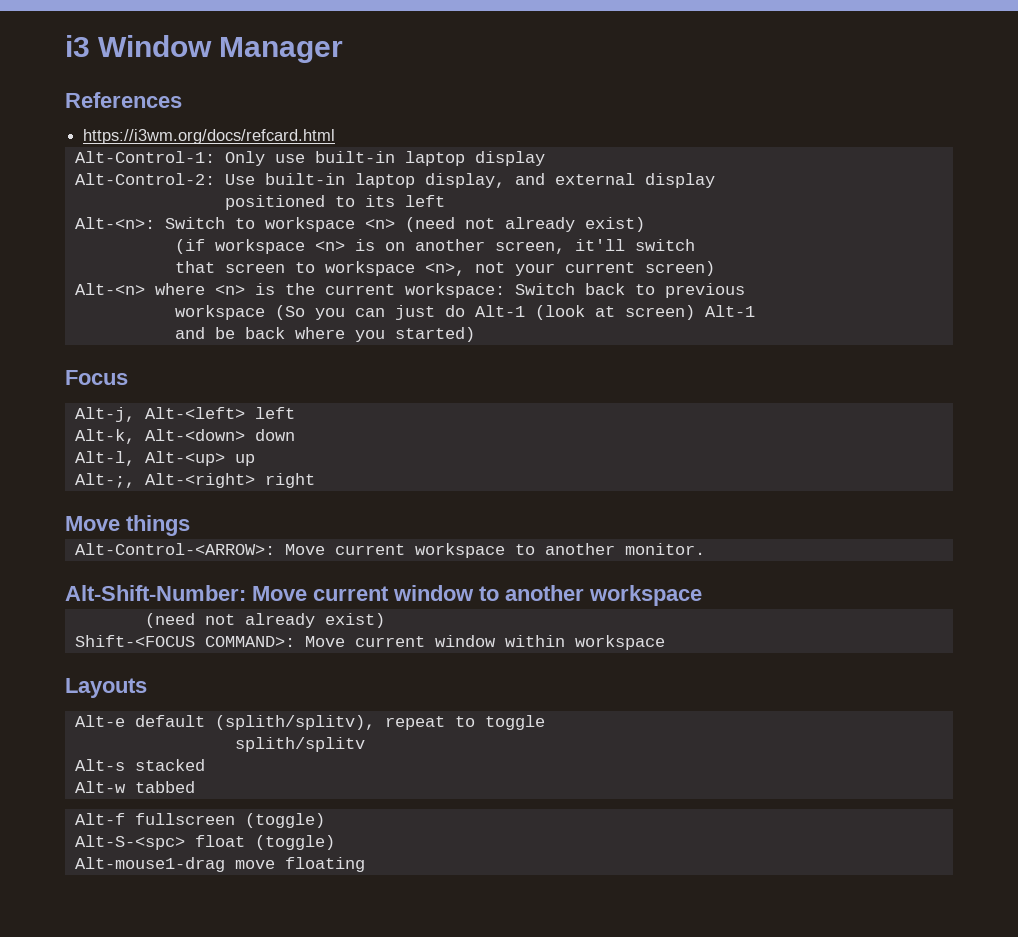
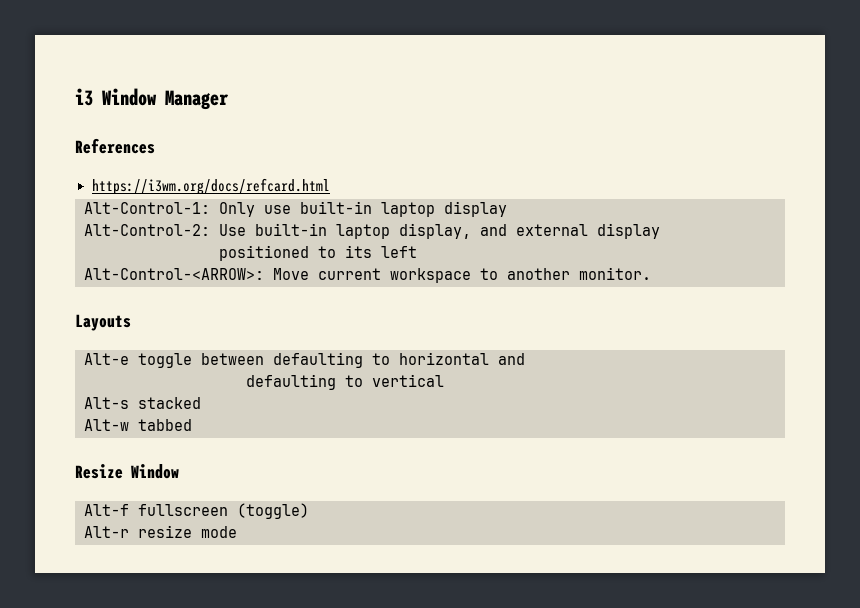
- Alt-<n>: Switch to workspace <n> (need not already exist)
- (if workspace <n> is on another screen, it'll switch
- that screen to workspace <n>, not your current screen)
- Alt-<n> where <n> is the current workspace: Switch back to previous
- workspace (So you can just do Alt-1 (look at screen) Alt-1
- and be back where you started)
- Focus
- Alt-j, Alt-<left> left
- Alt-k, Alt-<down> down
- Alt-l, Alt-<up> up
- Alt-;, Alt-<right> right
- Move things
- Alt-Shift-Number: Move current window to another workspace
- (need not already exist)
- Shift-<FOCUS COMMAND>: Move current window within workspace
  Layouts
- Alt-e default (splith/splitv), repeat to toggle
- splith/splitv
+ Alt-e toggle between defaulting to horizontal and
+ defaulting to vertical
+ Resize Window
- Alt-S-<spc> float (toggle)
- Alt-mouse1-drag move floating
+ Alt-r resize mode

